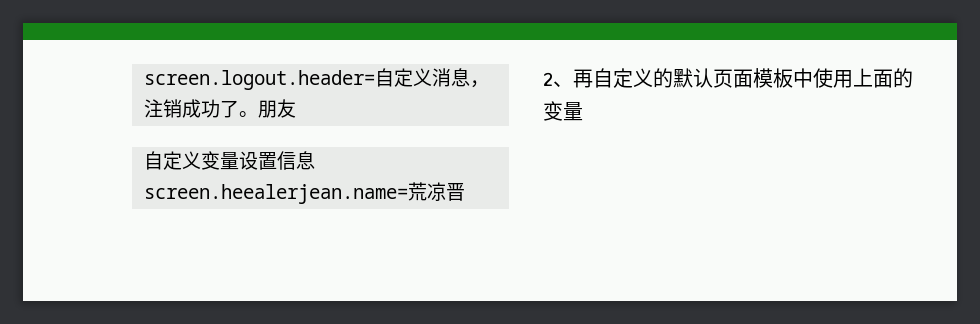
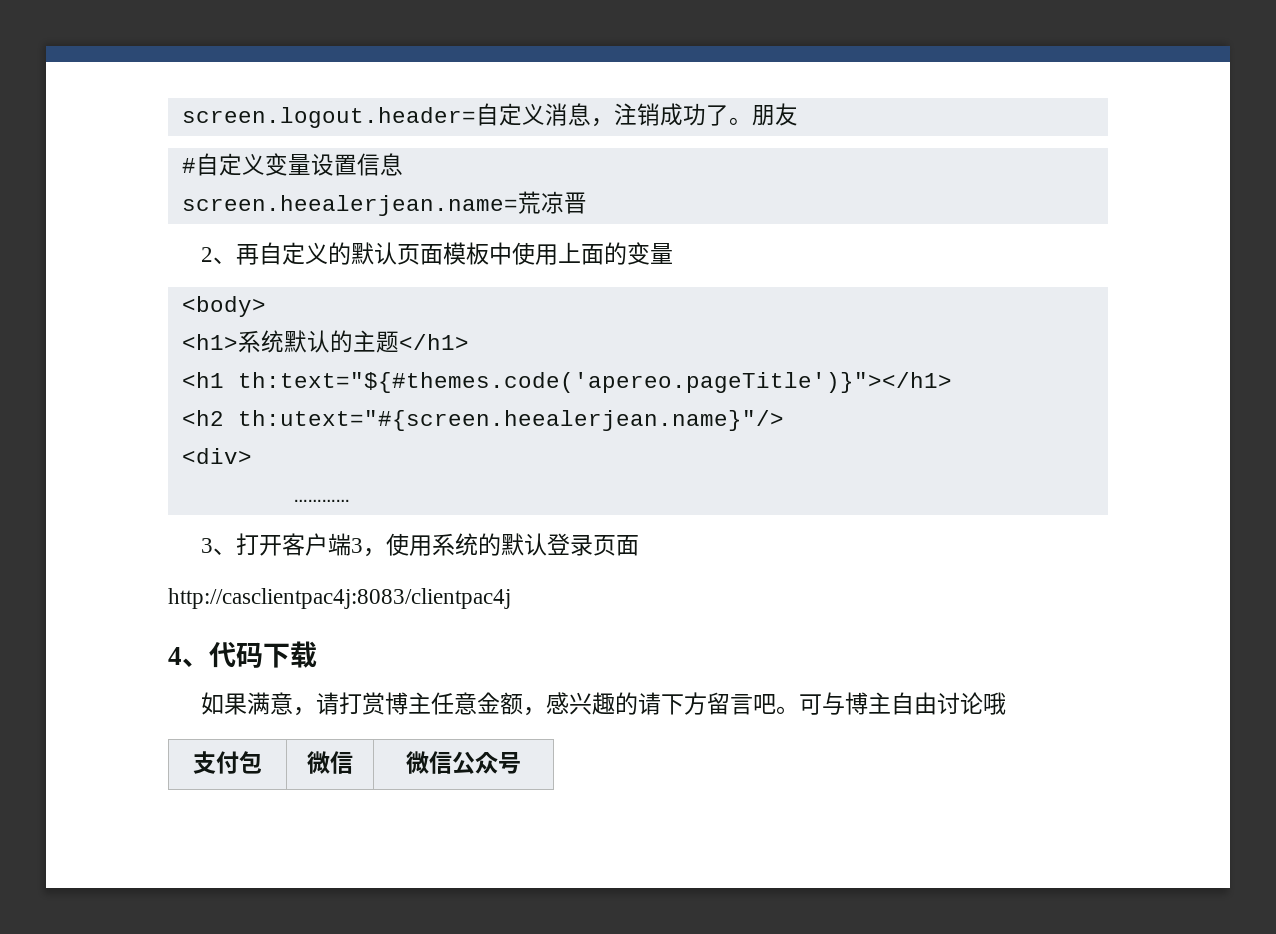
- 自定义变量设置信息
+ #自定义变量设置信息
+ <body>
+ <h1>系统默认的主题</h1>
+ <h1 th:text="${#themes.code('apereo.pageTitle')}"></h1>
+ <h2 th:utext="#{screen.heealerjean.name}"/>
+ <div>
+ …………
+ 3、打开客户端3，使用系统的默认登录页面
+ http://casclientpac4j:8083/clientpac4j
+ 4、代码下载
+ 如果满意，请打赏博主任意金额，感兴趣的请下方留言吧。可与博主自由讨论哦
+ 支付包 | 微信 | 微信公众号

